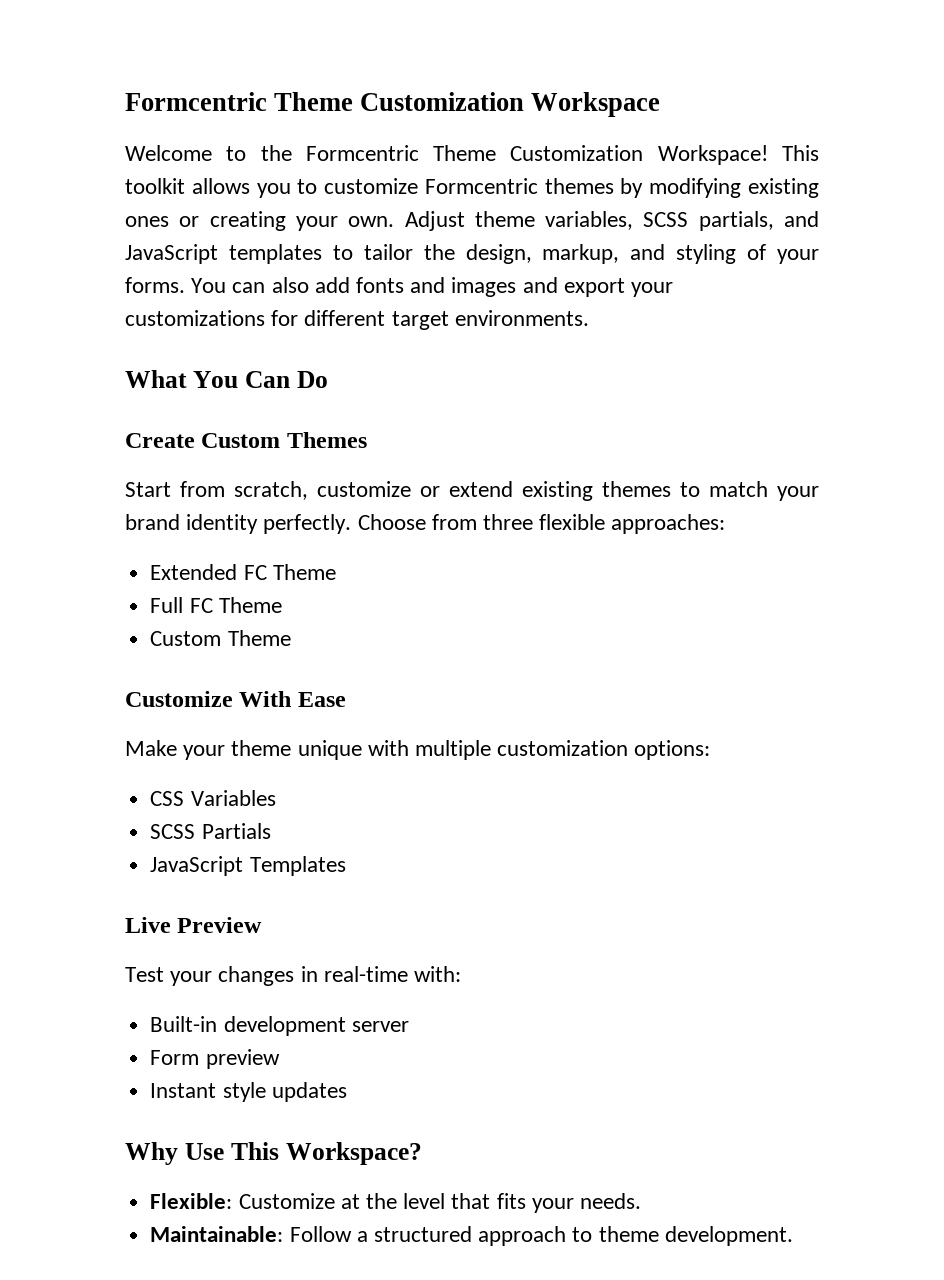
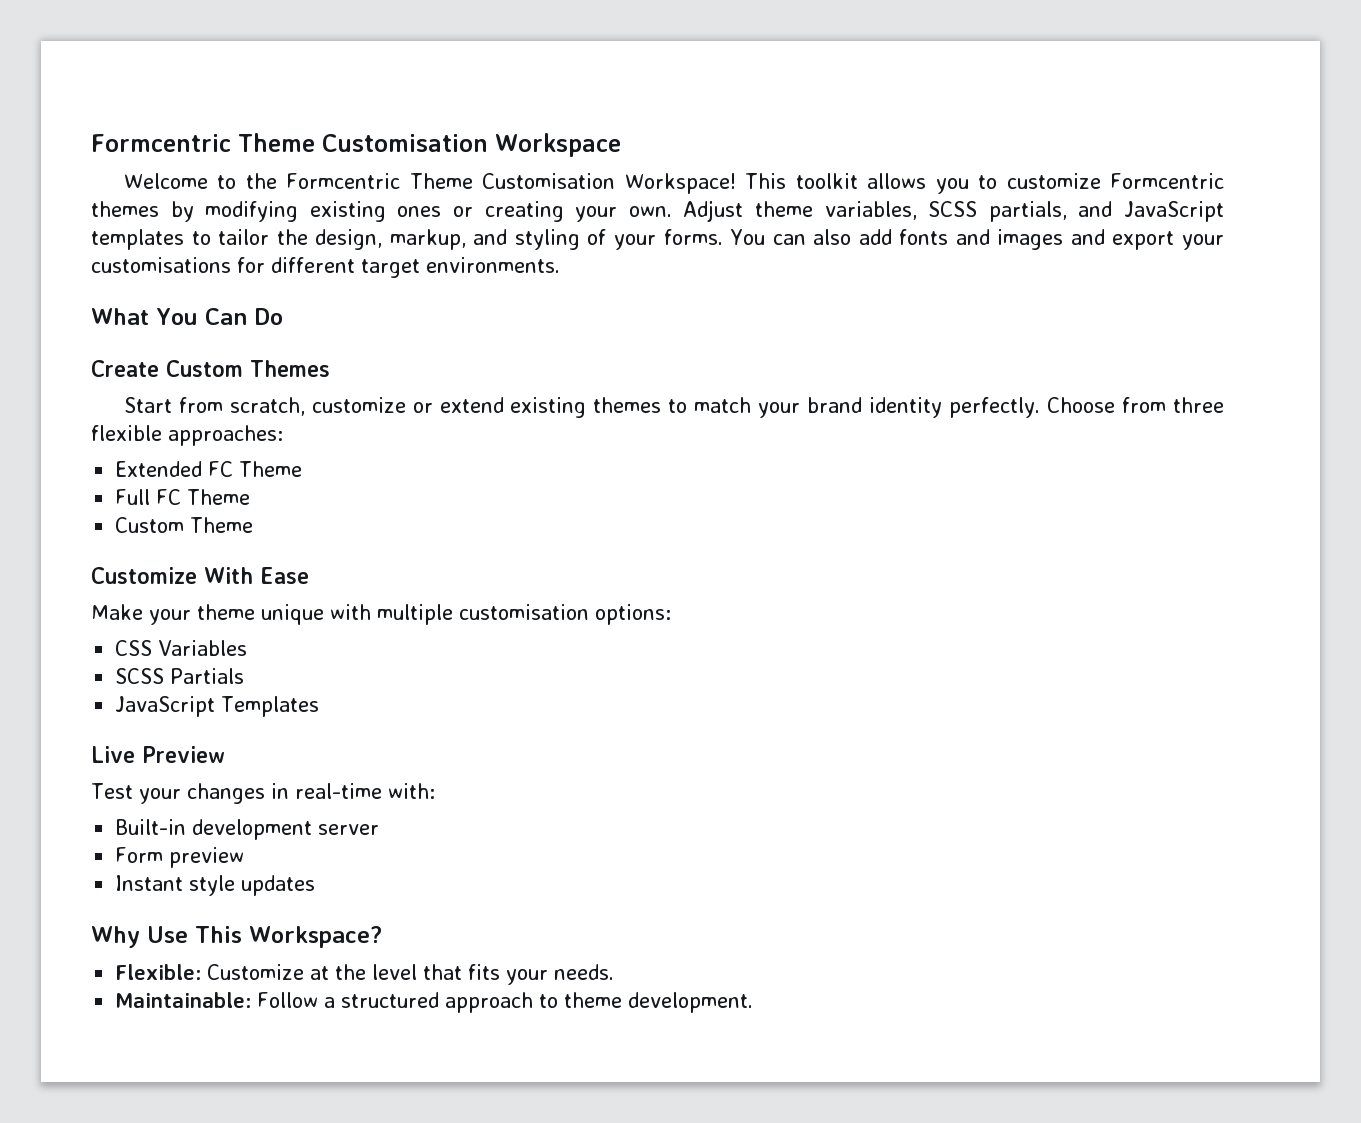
- Formcentric Theme Customization Workspace
+ Formcentric Theme Customisation Workspace
- Welcome to the Formcentric Theme Customization Workspace!
+ Welcome to the Formcentric Theme Customisation Workspace!
- You can also add fonts and images and export your customizations for different target environments.
+ You can also add fonts and images and export your customisations for different target environments.
- Make your theme unique with multiple customization options:
+ Make your theme unique with multiple customisation options:

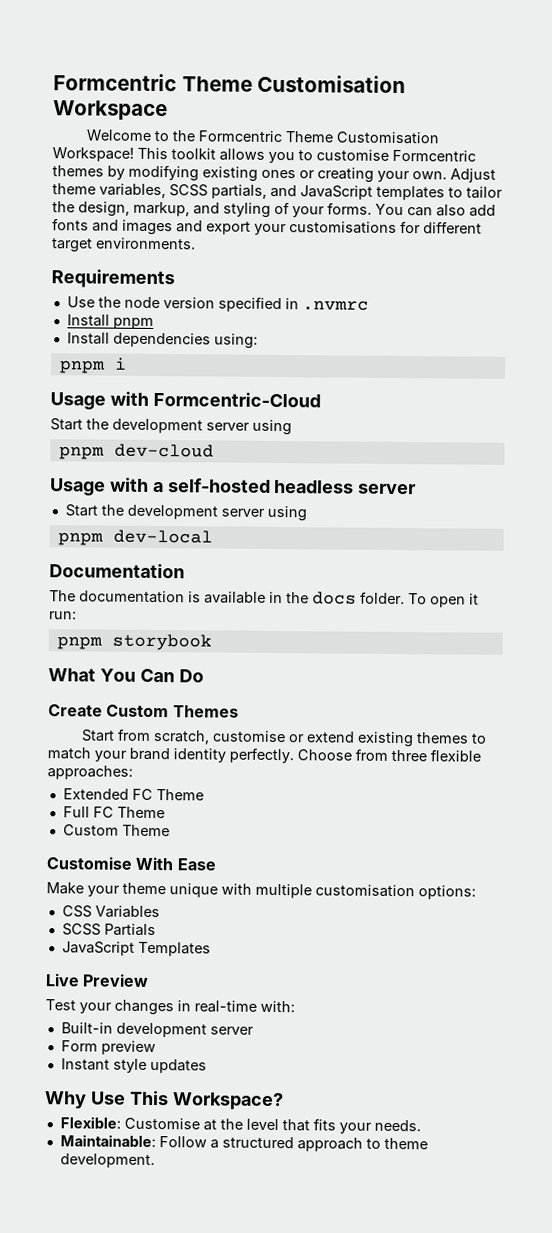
- This toolkit allows you to customize Formcentric themes by modifying existing ones or creating your own.
+ This toolkit allows you to customise Formcentric themes by modifying existing ones or creating your own.
+ Requirements
+ Use the node version specified in .nvmrc
+ Install pnpm
+ Install dependencies using:
+ pnpm i
+ Usage with Formcentric-Cloud
+ Start the development server using
+ pnpm dev-cloud
+ Usage with a self-hosted headless server
+ Start the development server using
+ pnpm dev-local
+ Documentation
+ The documentation is available in the docs folder. To open it run:
+ pnpm storybook
- Start from scratch, customize or extend existing themes to match your brand identity perfectly.
+ Start from scratch, customise or extend existing themes to match your brand identity perfectly.
- Customize With Ease
+ Customise With Ease
- Flexible: Customize at the level that fits your needs.
+ Flexible: Customise at the level that fits your needs.

